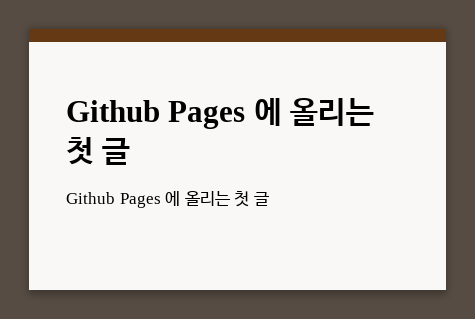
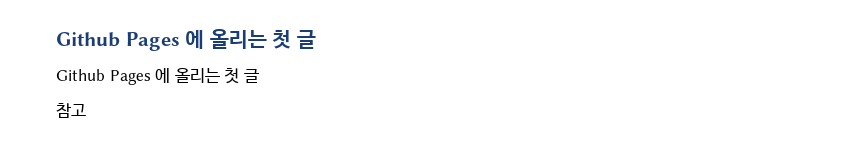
+ 참고

